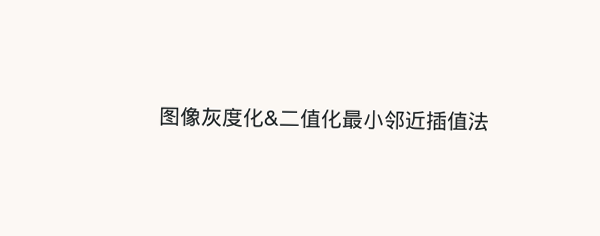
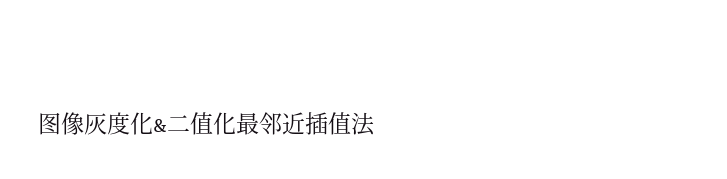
- 图像灰度化&二值化最小邻近插值法
+ 图像灰度化&二值化最邻近插值法

